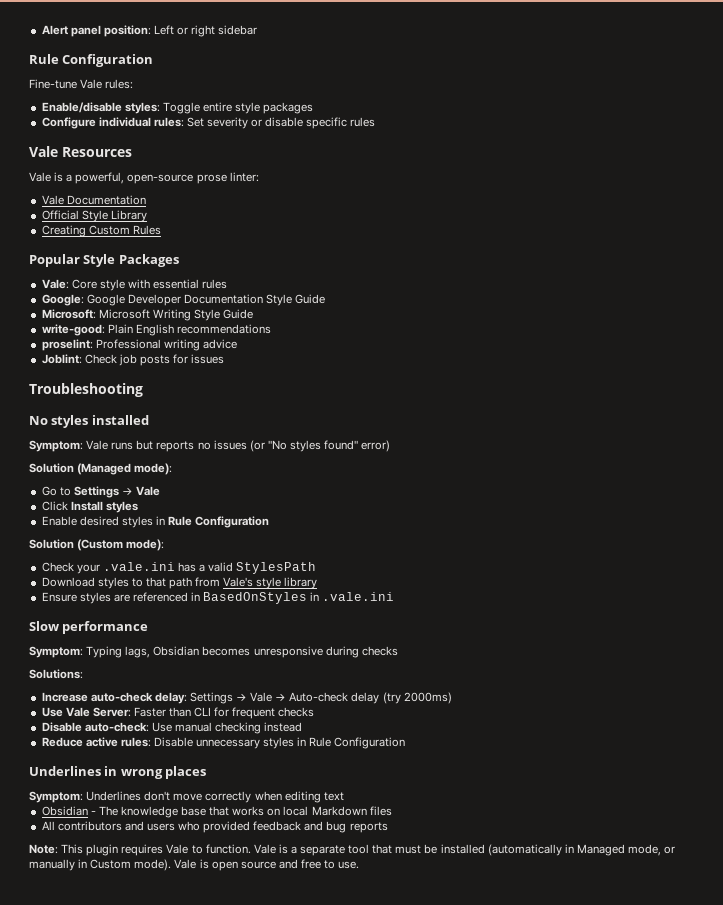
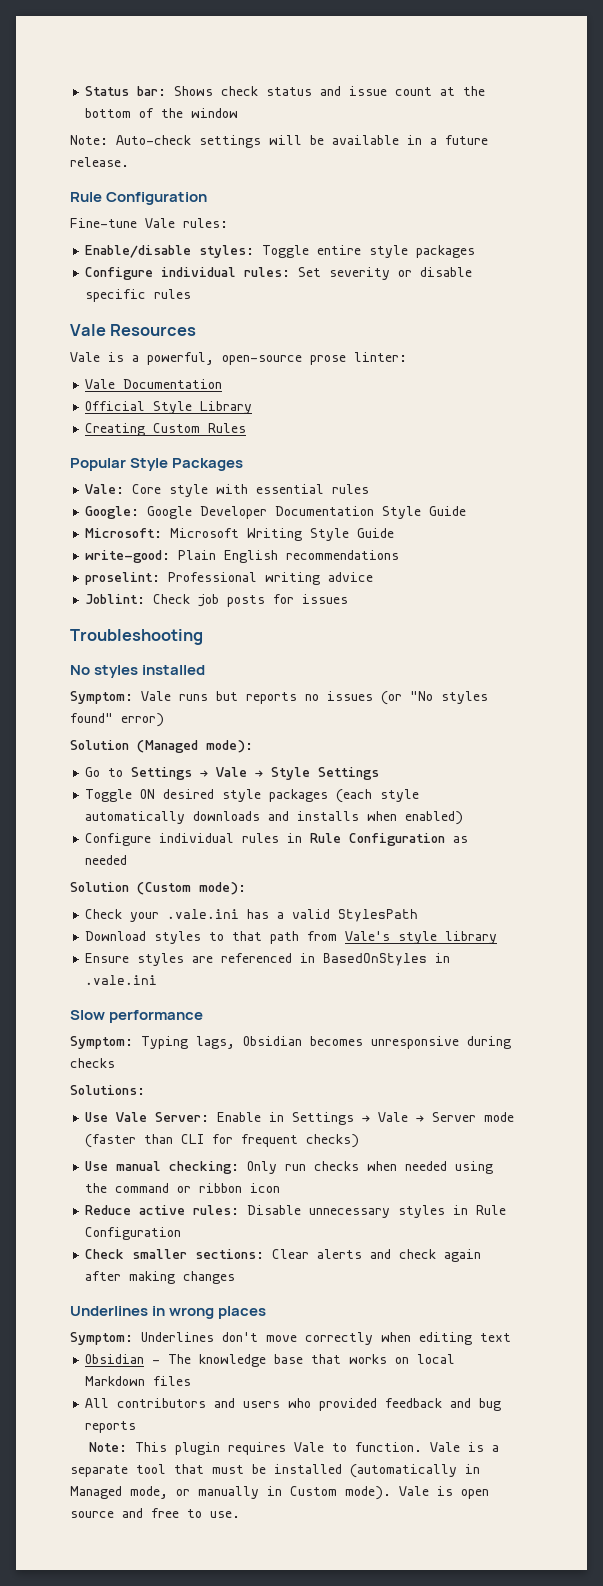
- Alert panel position: Left or right sidebar
+ Status bar: Shows check status and issue count at the bottom of the window
+ Note: Auto-check settings will be available in a future release.
- Go to Settings → Vale
- Click Install styles
- Enable desired styles in Rule Configuration
+ Go to Settings → Vale → Style Settings
+ Toggle ON desired style packages (each style automatically downloads and installs when enabled)
+ Configure individual rules in Rule Configuration as needed
- Increase auto-check delay: Settings → Vale → Auto-check delay (try 2000ms)
- Use Vale Server: Faster than CLI for frequent checks
- Disable auto-check: Use manual checking instead
+ Use Vale Server: Enable in Settings → Vale → Server mode (faster than CLI for frequent checks)
+ Use manual checking: Only run checks when needed using the command or ribbon icon
+ Check smaller sections: Clear alerts and check again after making changes

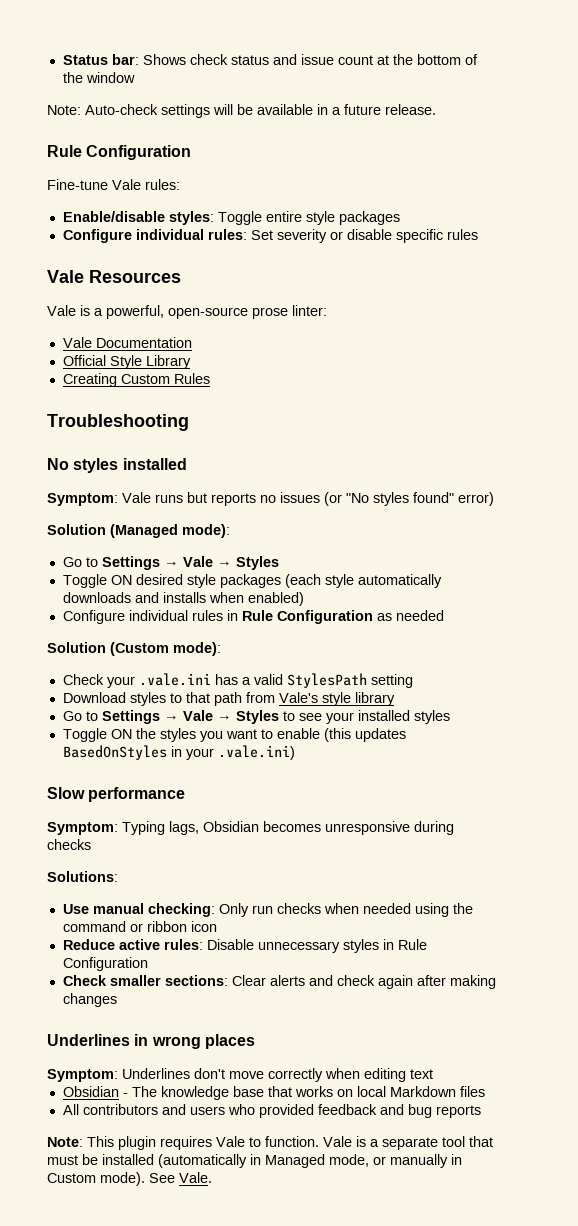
- Popular Style Packages
- Vale: Core style with essential rules
- Google: Google Developer Documentation Style Guide
- Microsoft: Microsoft Writing Style Guide
- write-good: Plain English recommendations
- proselint: Professional writing advice
- Joblint: Check job posts for issues
  Solution (Managed mode):
- Go to Settings → Vale → Style Settings
+ Go to Settings → Vale → Styles
- Check your .vale.ini has a valid StylesPath
+ Check your .vale.ini has a valid StylesPath setting
- Ensure styles are referenced in BasedOnStyles in .vale.ini
+ Go to Settings → Vale → Styles to see your installed styles
+ Toggle ON the styles you want to enable (this updates BasedOnStyles in your .vale.ini)
- Use Vale Server: Enable in Settings → Vale → Server mode (faster than CLI for frequent checks)
- Vale is open source and free to use.
+ See Vale.

